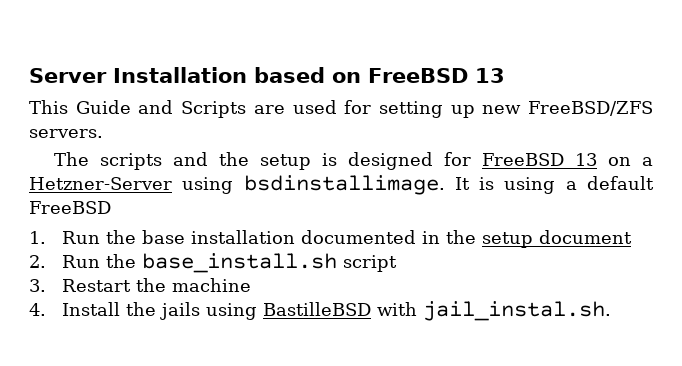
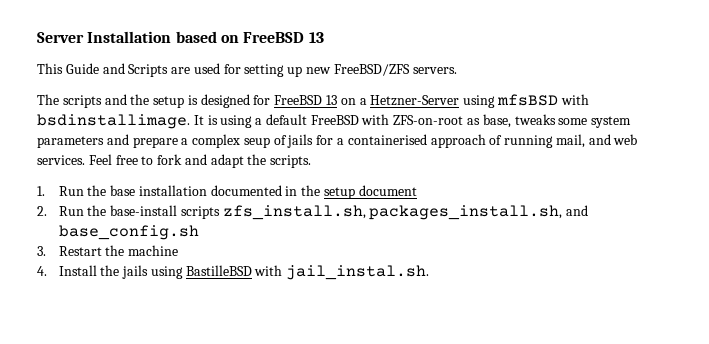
- The scripts and the setup is designed for FreeBSD 13 on a Hetzner-Server using bsdinstallimage.
+ The scripts and the setup is designed for FreeBSD 13 on a Hetzner-Server using mfsBSD with bsdinstallimage.
- It is using a default FreeBSD
+ It is using a default FreeBSD with ZFS-on-root as base, tweaks some system parameters and prepare a complex seup of jails for a containerised approach of running mail, and web services. Feel free to fork and adapt the scripts.
- 2. Run the base_install.sh script
+ 2. Run the base-install scripts zfs_install.sh, packages_install.sh, and base_config.sh

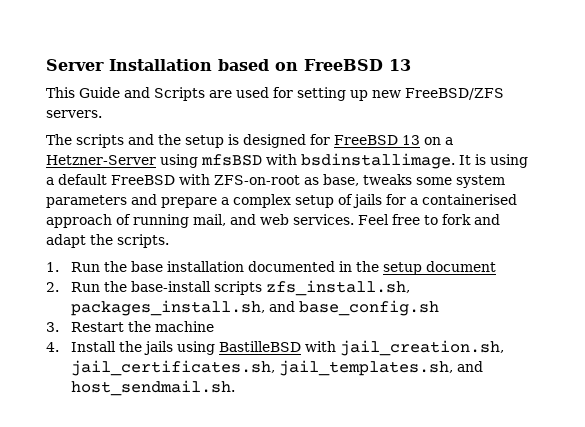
- It is using a default FreeBSD with ZFS-on-root as base, tweaks some system parameters and prepare a complex seup of jails for a containerised approach of running mail, and web services.
+ It is using a default FreeBSD with ZFS-on-root as base, tweaks some system parameters and prepare a complex setup of jails for a containerised approach of running mail, and web services.
- 4. Install the jails using BastilleBSD with jail_instal.sh.
+ 4. Install the jails using BastilleBSD with jail_creation.sh, jail_certificates.sh, jail_templates.sh, and host_sendmail.sh.

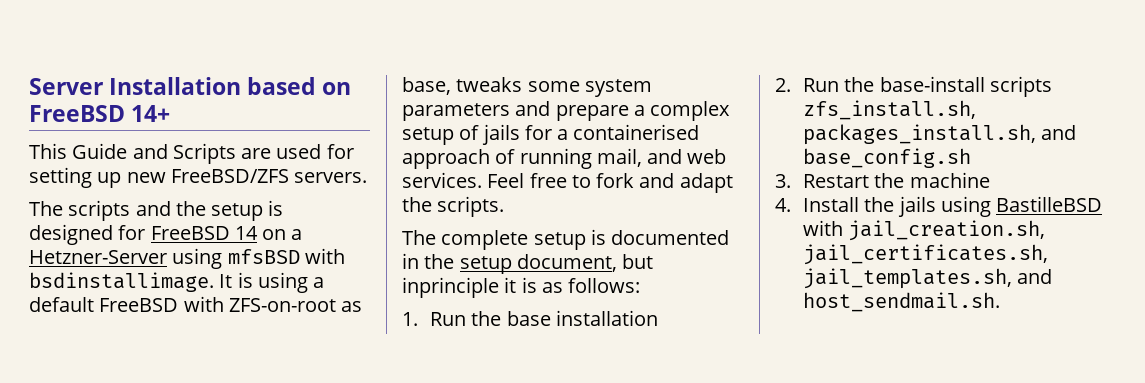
- Server Installation based on FreeBSD 13
+ Server Installation based on FreeBSD 14+
- The scripts and the setup is designed for FreeBSD 13 on a Hetzner-Server using mfsBSD with bsdinstallimage.
+ The scripts and the setup is designed for FreeBSD 14 on a Hetzner-Server using mfsBSD with bsdinstallimage.
+ The complete setup is documented in the setup document, but inprinciple it is as follows:
- 1. Run the base installation documented in the setup document
+ 1. Run the base installation

